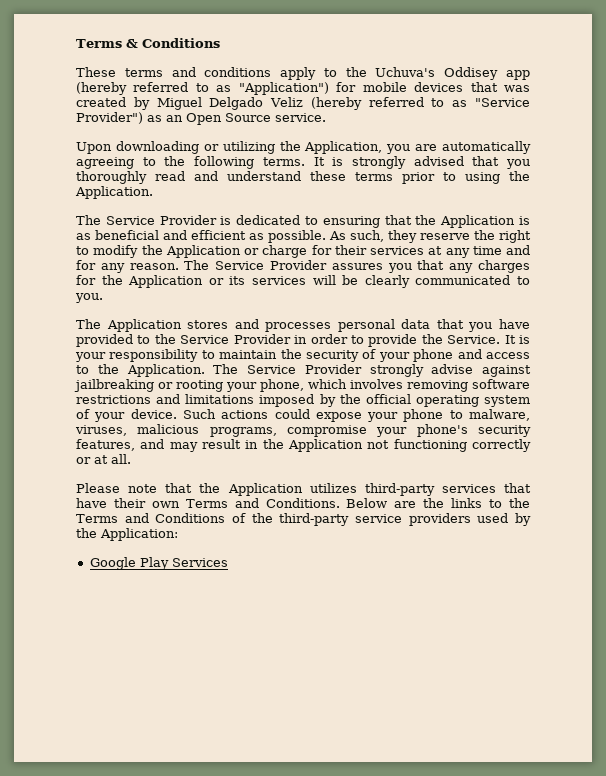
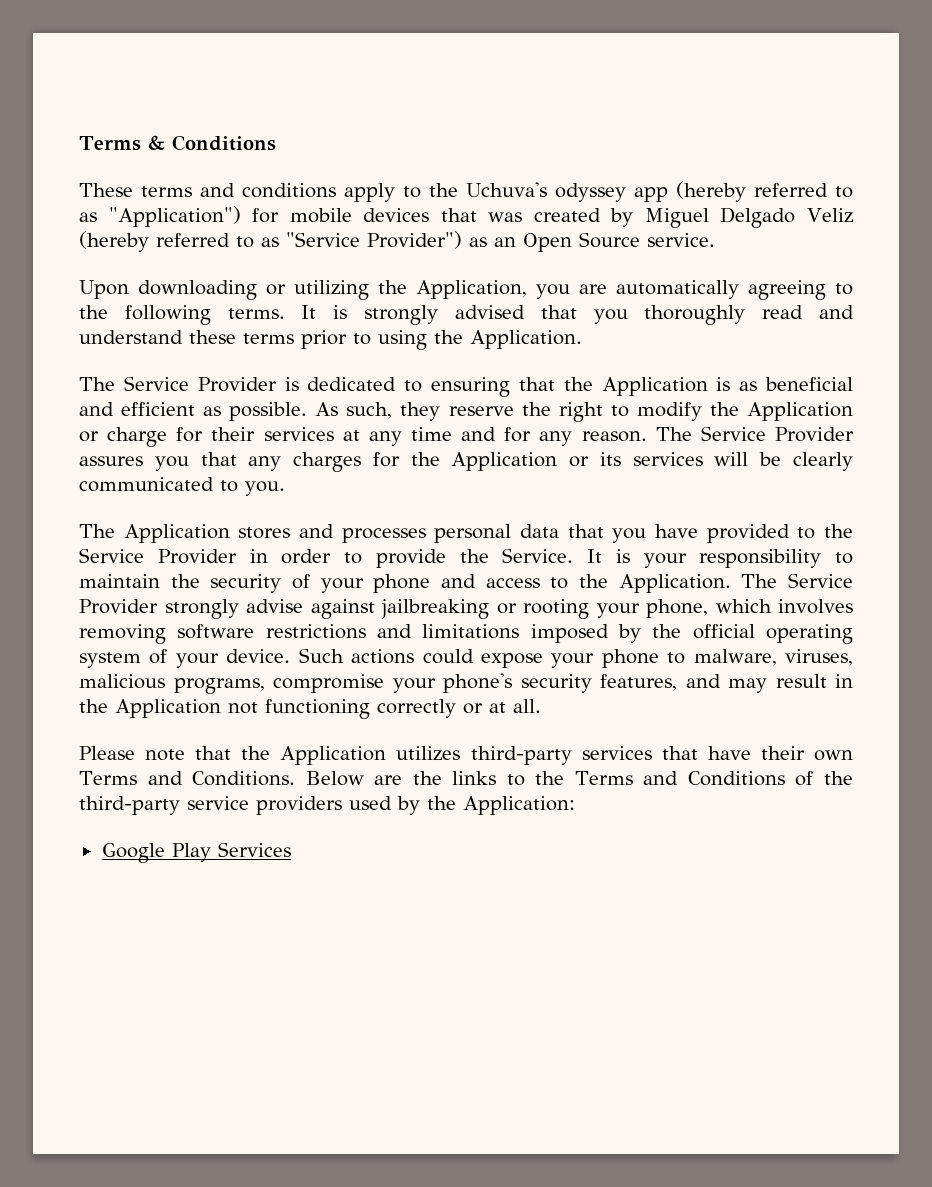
- These terms and conditions apply to the Uchuva's Oddisey app (hereby referred to as "Application") for mobile devices that was created by Miguel Delgado Veliz (hereby referred to as "Service Provider") as an Open Source service.
+ These terms and conditions apply to the Uchuva's odyssey app (hereby referred to as "Application") for mobile devices that was created by Miguel Delgado Veliz (hereby referred to as "Service Provider") as an Open Source service.

